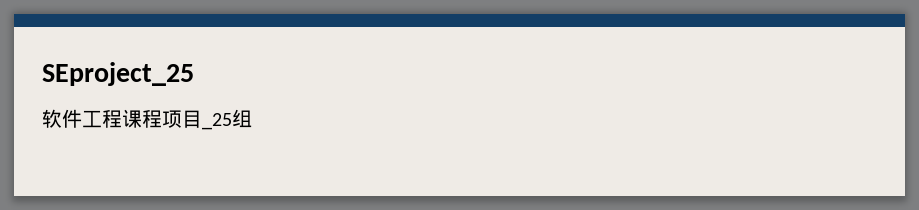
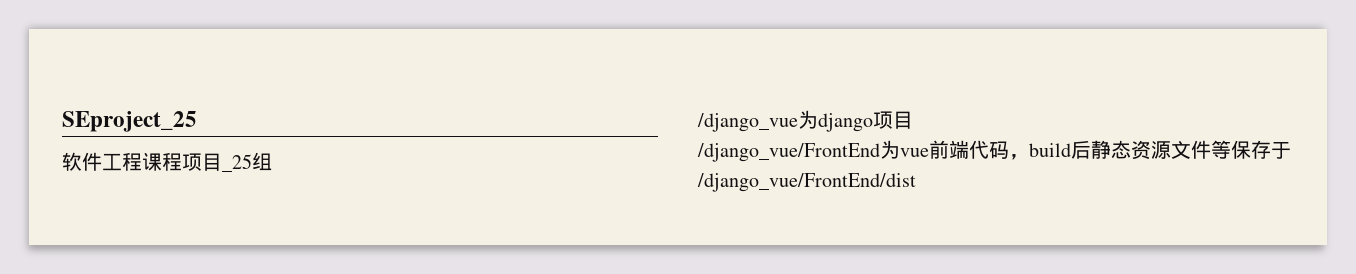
+ /django_vue为django项目
+ /django_vue/FrontEnd为vue前端代码，build后静态资源文件等保存于/django_vue/FrontEnd/dist

